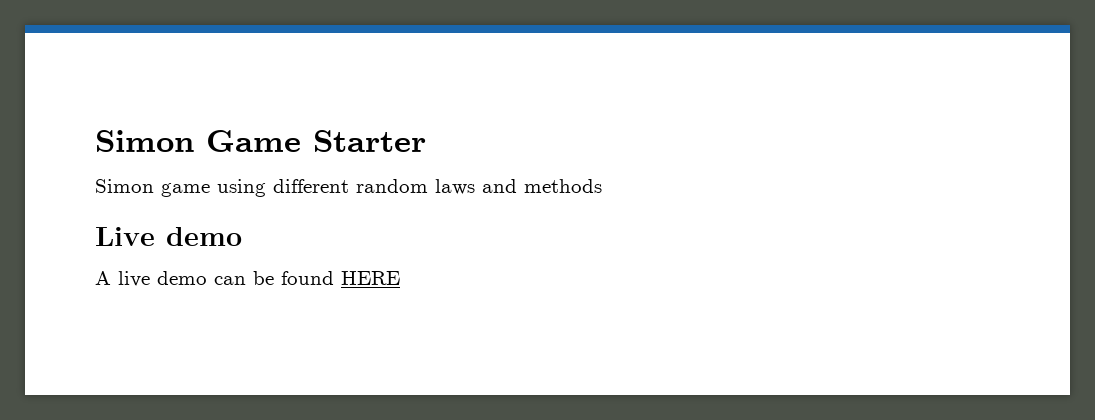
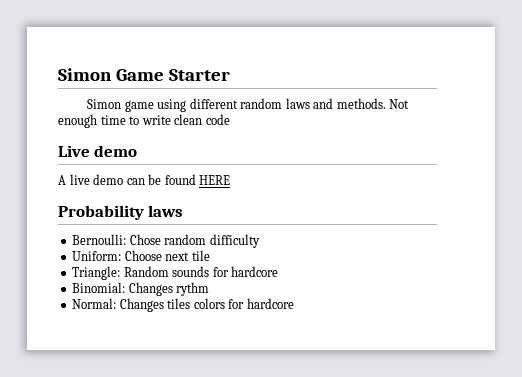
- Simon game using different random laws and methods
+ Simon game using different random laws and methods. Not enough time to write clean code
+ Probability laws
+ Bernoulli: Chose random difficulty
+ Uniform: Choose next tile
+ Triangle: Random sounds for hardcore
+ Binomial: Changes rythm
+ Normal: Changes tiles colors for hardcore

